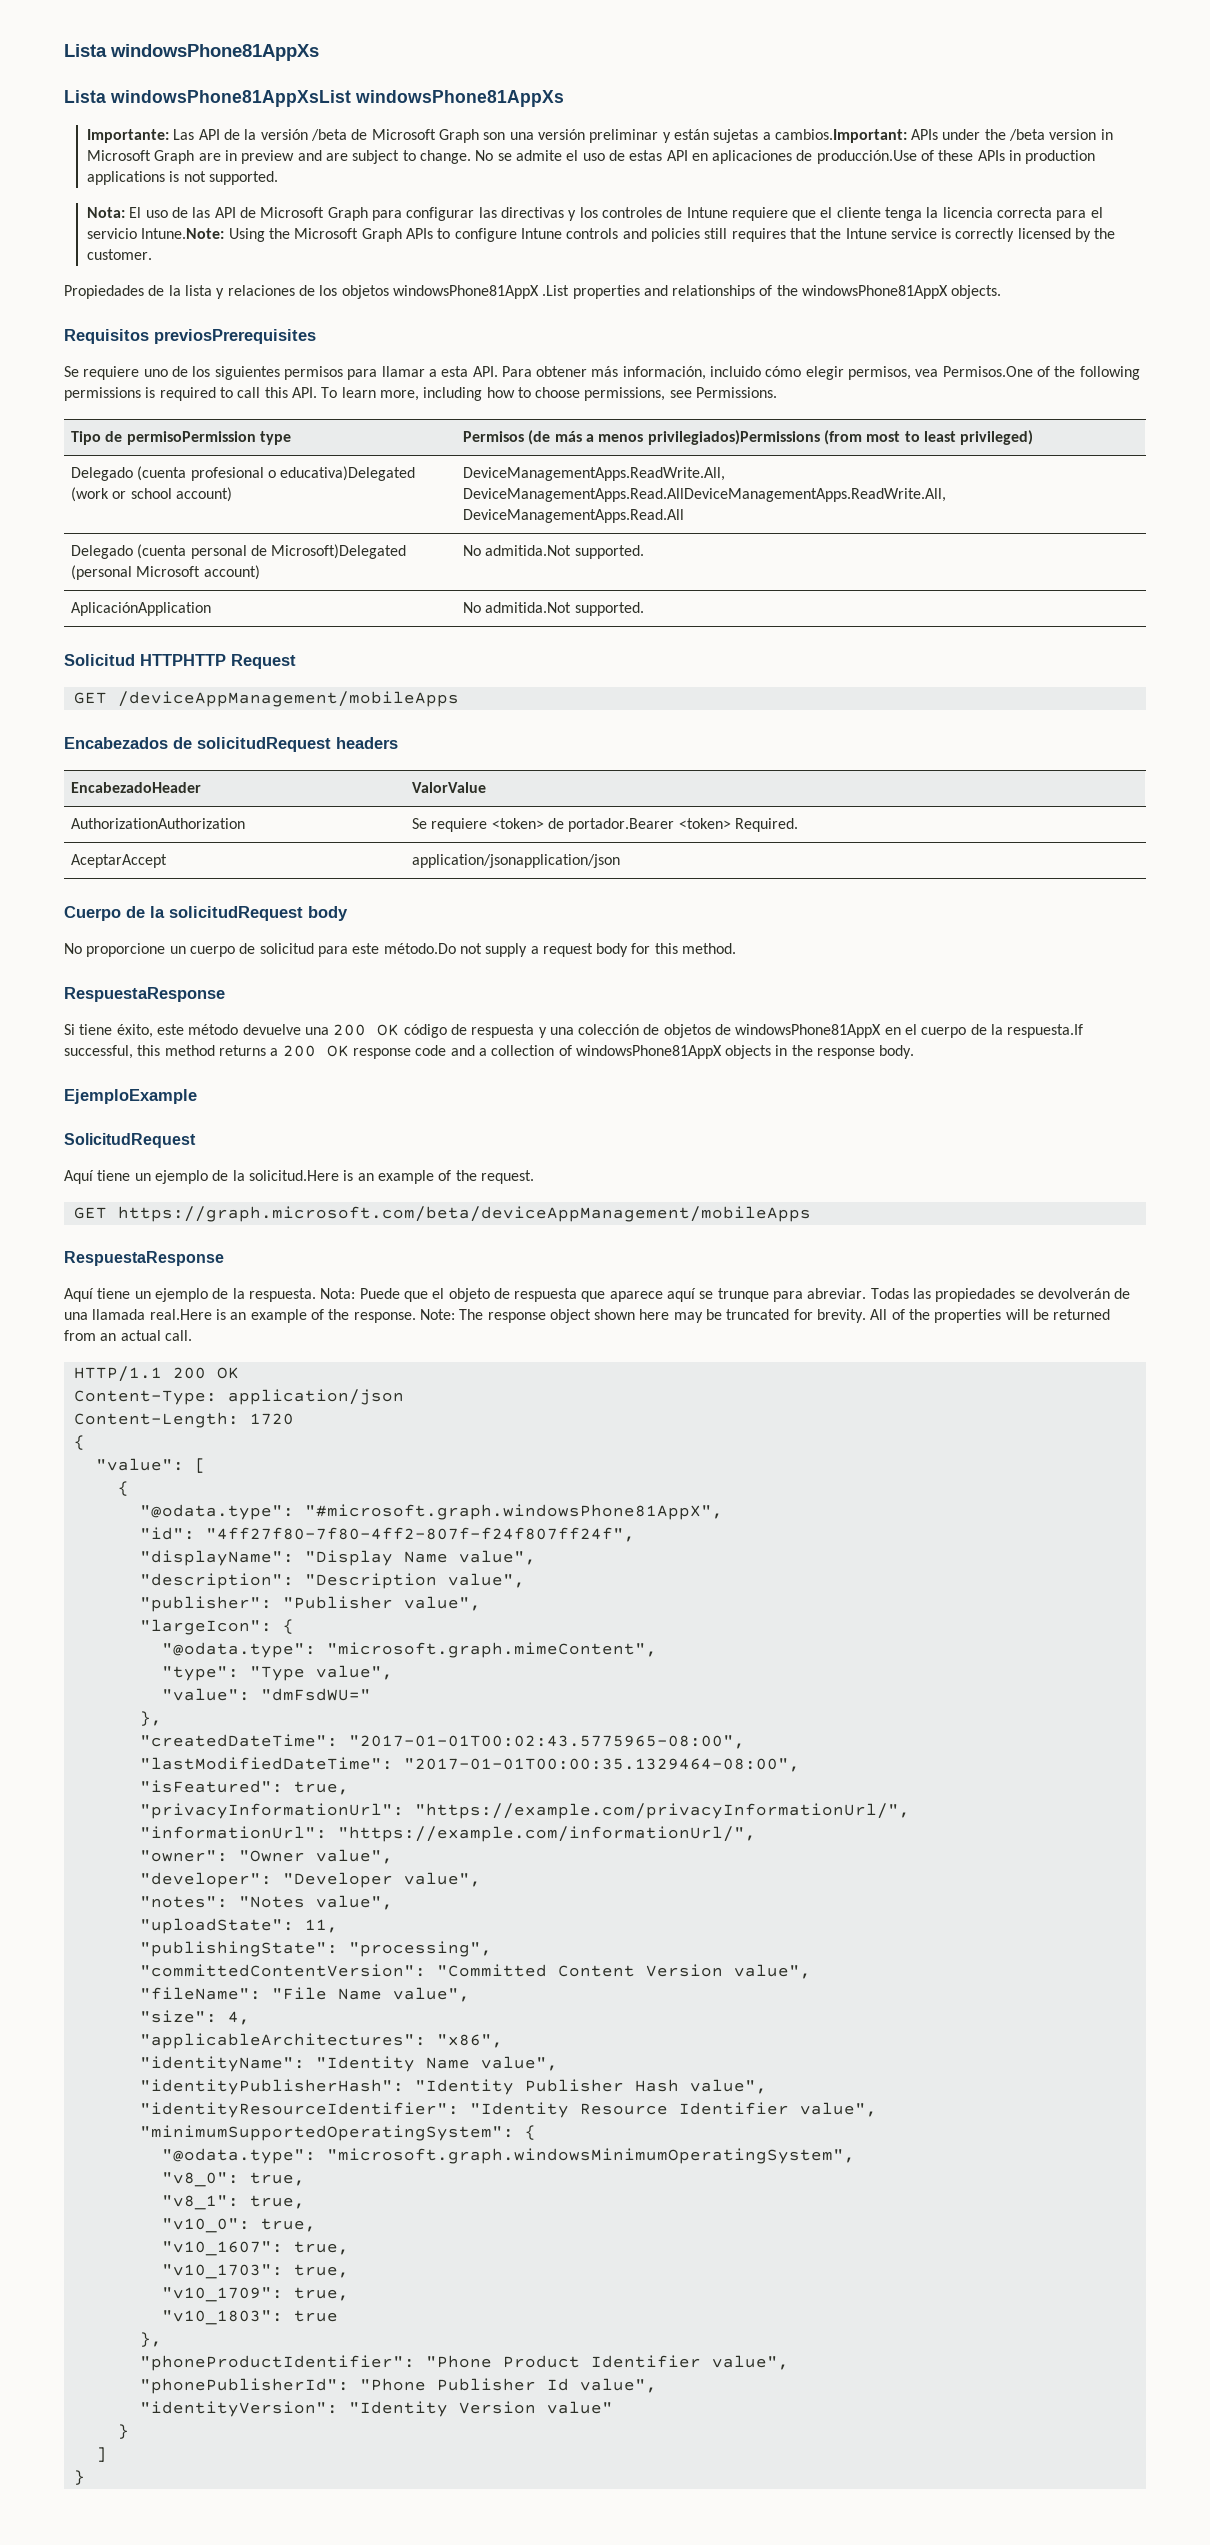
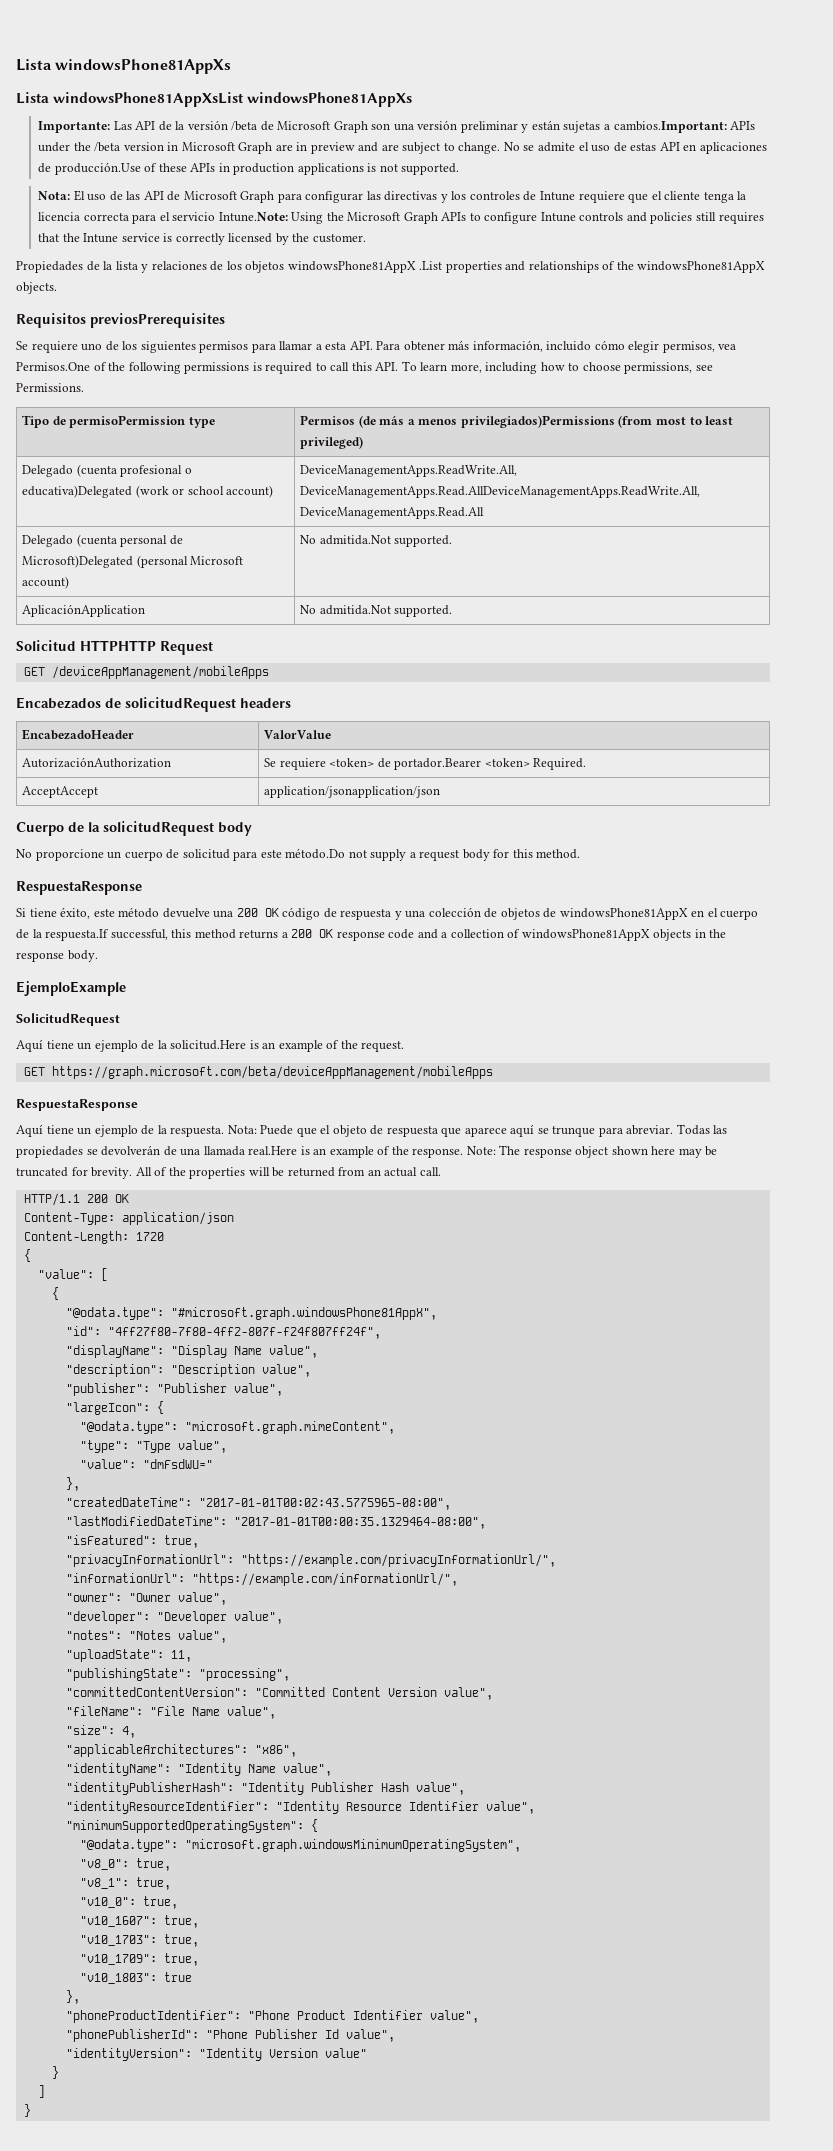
- AuthorizationAuthorization | Se requiere <token> de portador.Bearer <token> Required.
+ AutorizaciónAuthorization | Se requiere <token> de portador.Bearer <token> Required.
- AceptarAccept | application/jsonapplication/json
+ AcceptAccept | application/jsonapplication/json

